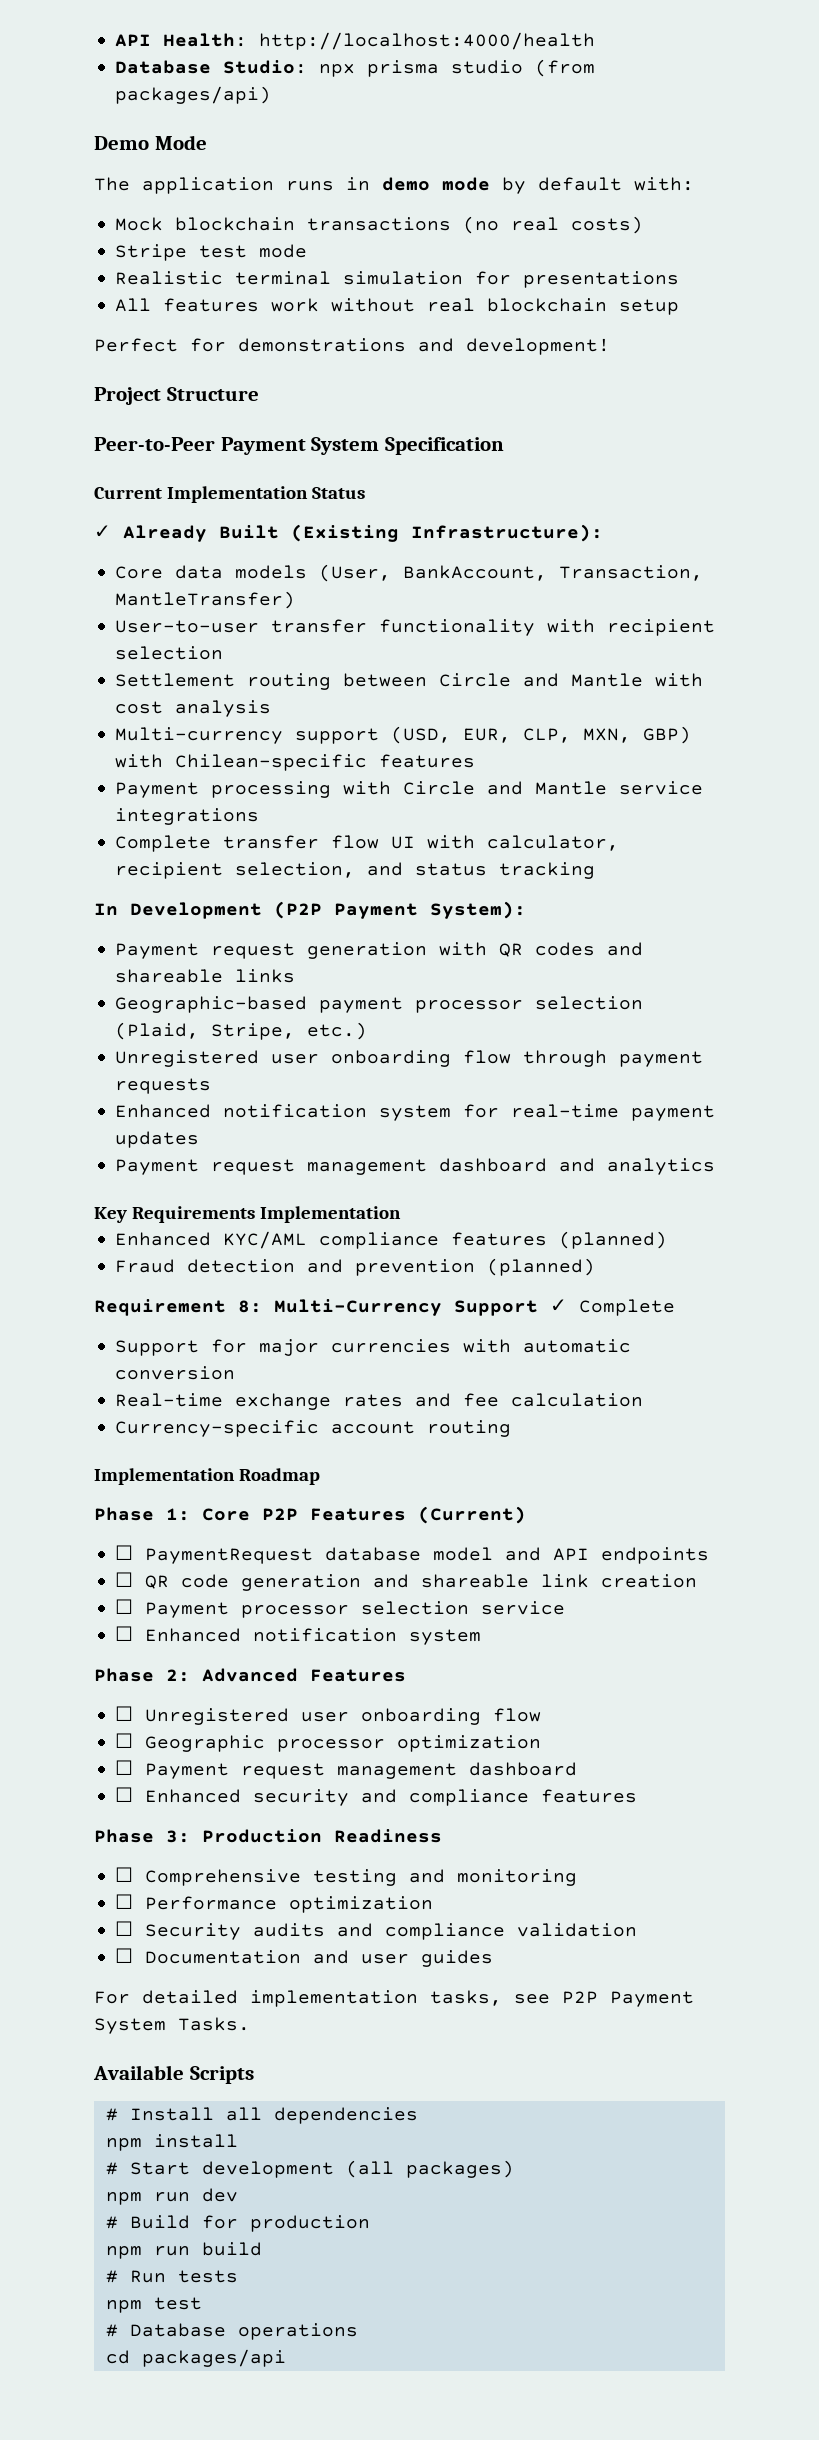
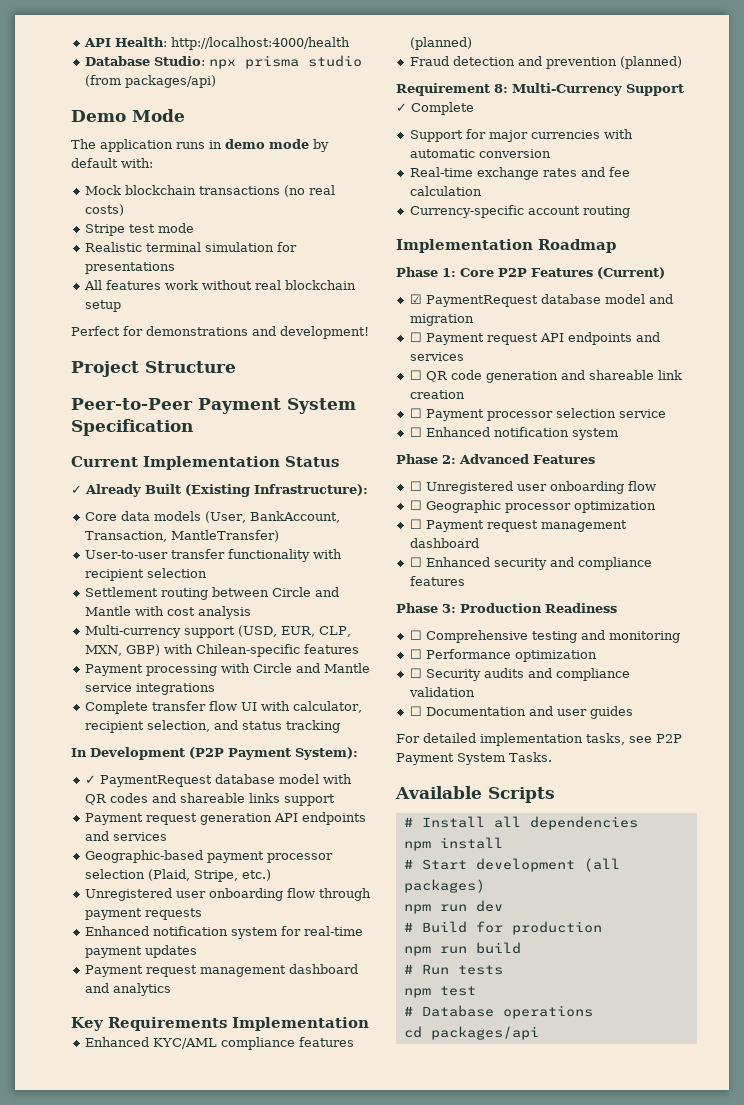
- Payment request generation with QR codes and shareable links
+ ✓ PaymentRequest database model with QR codes and shareable links support
+ Payment request generation API endpoints and services
- ☐ PaymentRequest database model and API endpoints
+ ☑ PaymentRequest database model and migration
+ ☐ Payment request API endpoints and services

